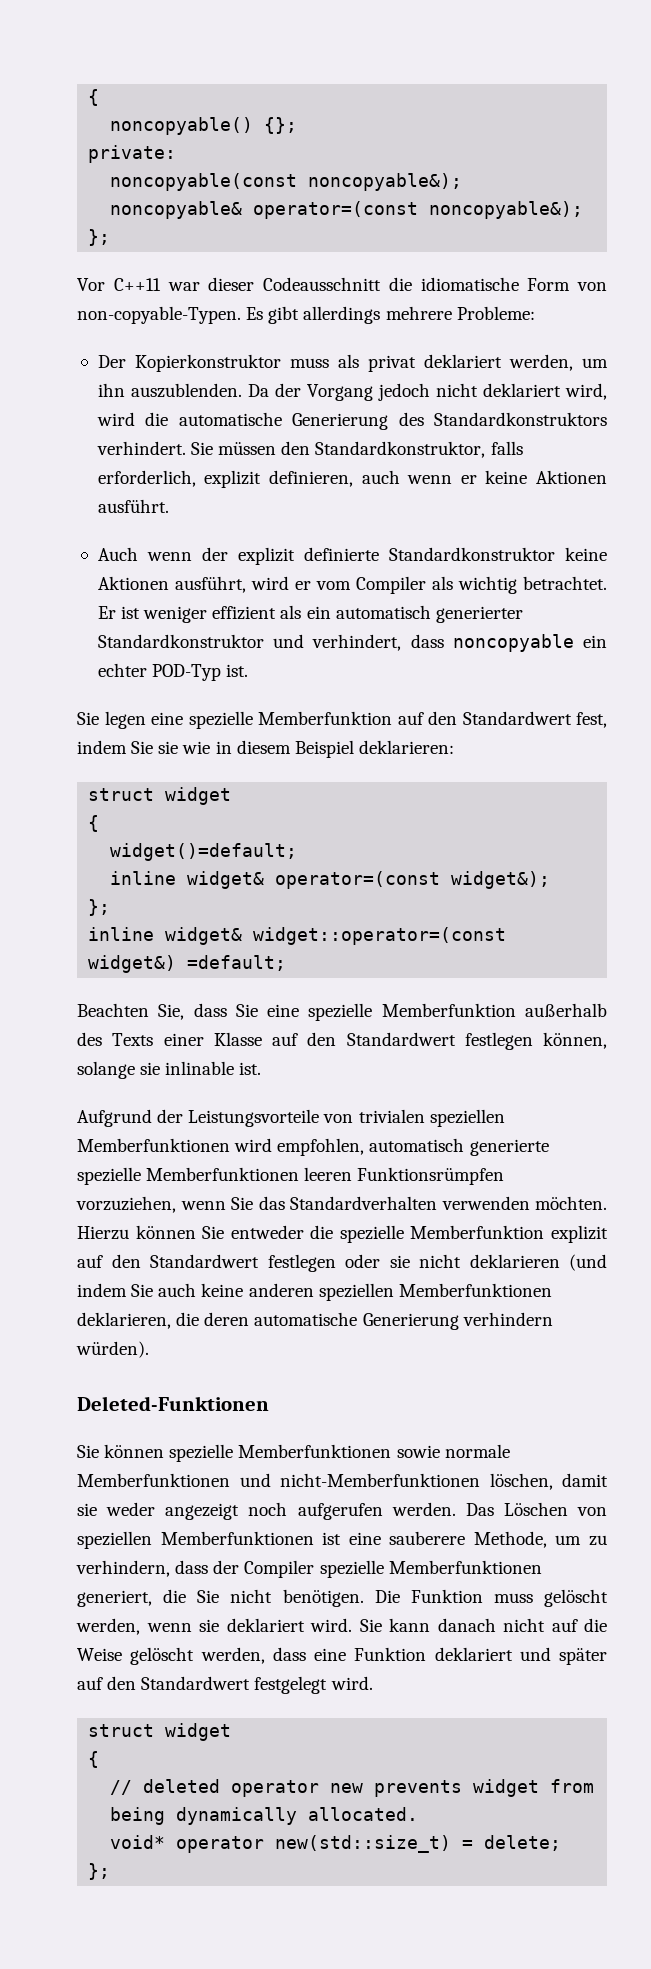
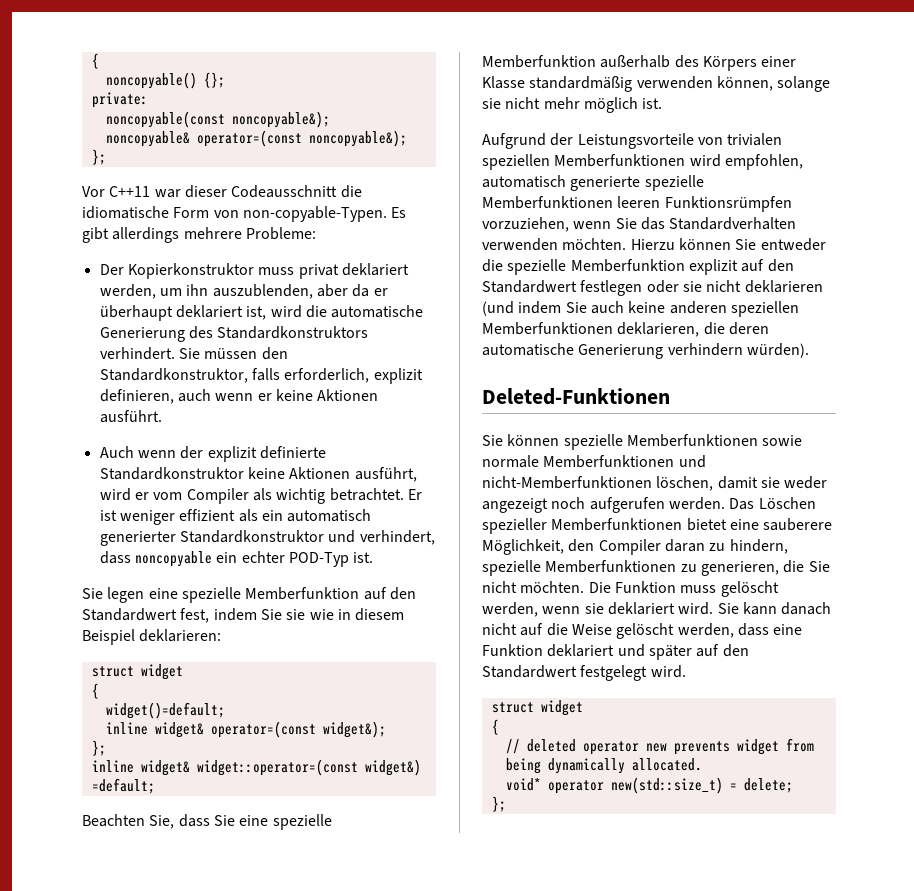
- Der Kopierkonstruktor muss als privat deklariert werden, um ihn auszublenden. Da der Vorgang jedoch nicht deklariert wird, wird die automatische Generierung des Standardkonstruktors verhindert.
+ Der Kopierkonstruktor muss privat deklariert werden, um ihn auszublenden, aber da er überhaupt deklariert ist, wird die automatische Generierung des Standardkonstruktors verhindert.
- Beachten Sie, dass Sie eine spezielle Memberfunktion außerhalb des Texts einer Klasse auf den Standardwert festlegen können, solange sie inlinable ist.
+ Beachten Sie, dass Sie eine spezielle Memberfunktion außerhalb des Körpers einer Klasse standardmäßig verwenden können, solange sie nicht mehr möglich ist.
- Das Löschen von speziellen Memberfunktionen ist eine sauberere Methode, um zu verhindern, dass der Compiler spezielle Memberfunktionen generiert, die Sie nicht benötigen.
+ Das Löschen spezieller Memberfunktionen bietet eine sauberere Möglichkeit, den Compiler daran zu hindern, spezielle Memberfunktionen zu generieren, die Sie nicht möchten.

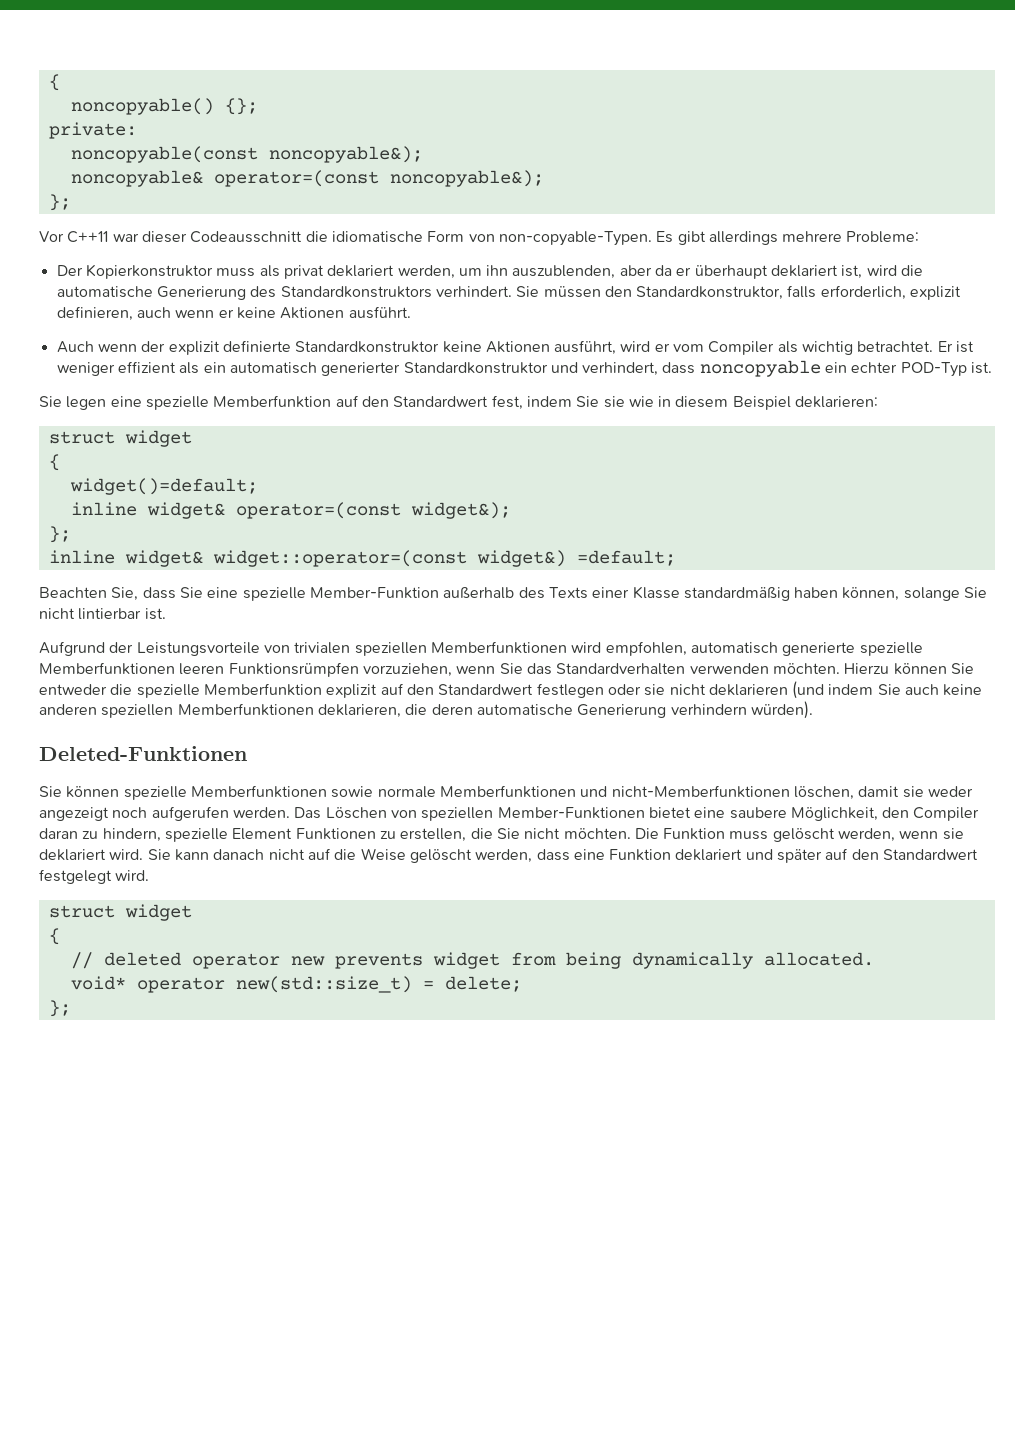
- Der Kopierkonstruktor muss privat deklariert werden, um ihn auszublenden, aber da er überhaupt deklariert ist, wird die automatische Generierung des Standardkonstruktors verhindert.
+ Der Kopierkonstruktor muss als privat deklariert werden, um ihn auszublenden, aber da er überhaupt deklariert ist, wird die automatische Generierung des Standardkonstruktors verhindert.
- Beachten Sie, dass Sie eine spezielle Memberfunktion außerhalb des Körpers einer Klasse standardmäßig verwenden können, solange sie nicht mehr möglich ist.
+ Beachten Sie, dass Sie eine spezielle Member-Funktion außerhalb des Texts einer Klasse standardmäßig haben können, solange Sie nicht lintierbar ist.
- Das Löschen spezieller Memberfunktionen bietet eine sauberere Möglichkeit, den Compiler daran zu hindern, spezielle Memberfunktionen zu generieren, die Sie nicht möchten.
+ Das Löschen von speziellen Member-Funktionen bietet eine saubere Möglichkeit, den Compiler daran zu hindern, spezielle Element Funktionen zu erstellen, die Sie nicht möchten.

